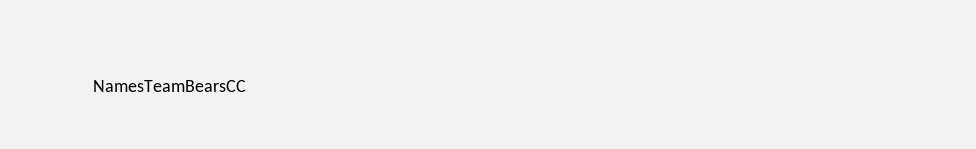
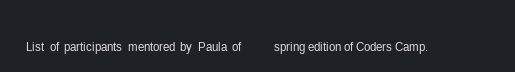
- NamesTeamBearsCC
+ List of participants mentored by Paula of spring edition of Coders Camp.

